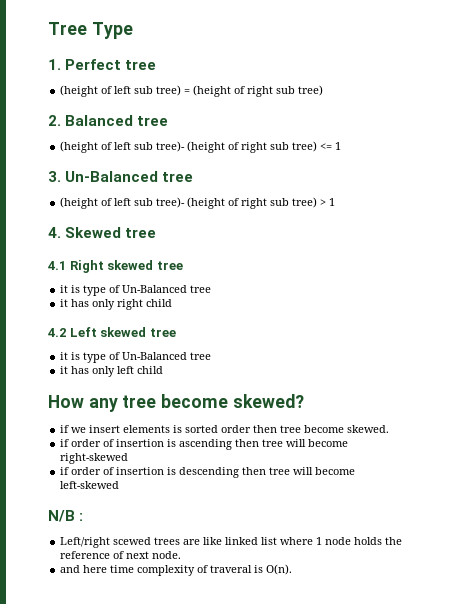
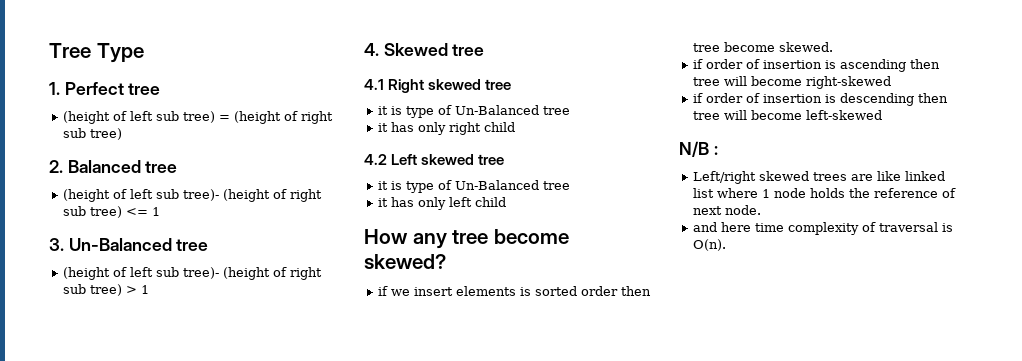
- Left/right scewed trees are like linked list where 1 node holds the reference of next node.
+ Left/right skewed trees are like linked list where 1 node holds the reference of next node.
- and here time complexity of traveral is O(n).
+ and here time complexity of traversal is O(n).

